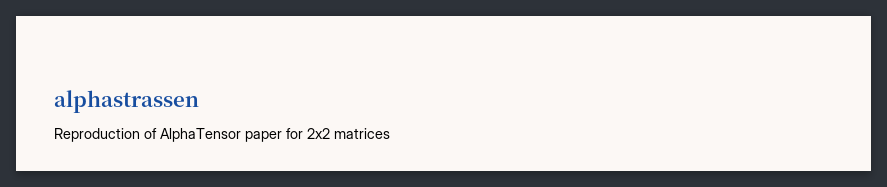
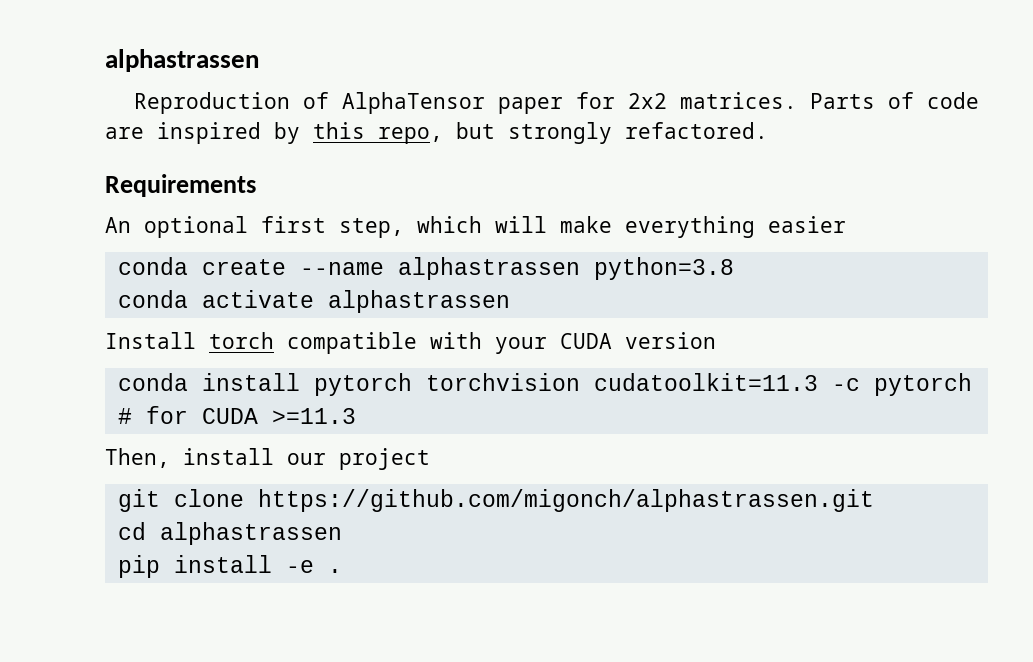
- Reproduction of AlphaTensor paper for 2x2 matrices
+ Reproduction of AlphaTensor paper for 2x2 matrices. Parts of code are inspired by this repo, but strongly refactored.
+ Requirements
+ An optional first step, which will make everything easier
+ conda create --name alphastrassen python=3.8
+ conda activate alphastrassen
+ Install torch compatible with your CUDA version
+ conda install pytorch torchvision cudatoolkit=11.3 -c pytorch # for CUDA >=11.3
+ Then, install our project
+ git clone https://github.com/migonch/alphastrassen.git
+ cd alphastrassen
+ pip install -e .

